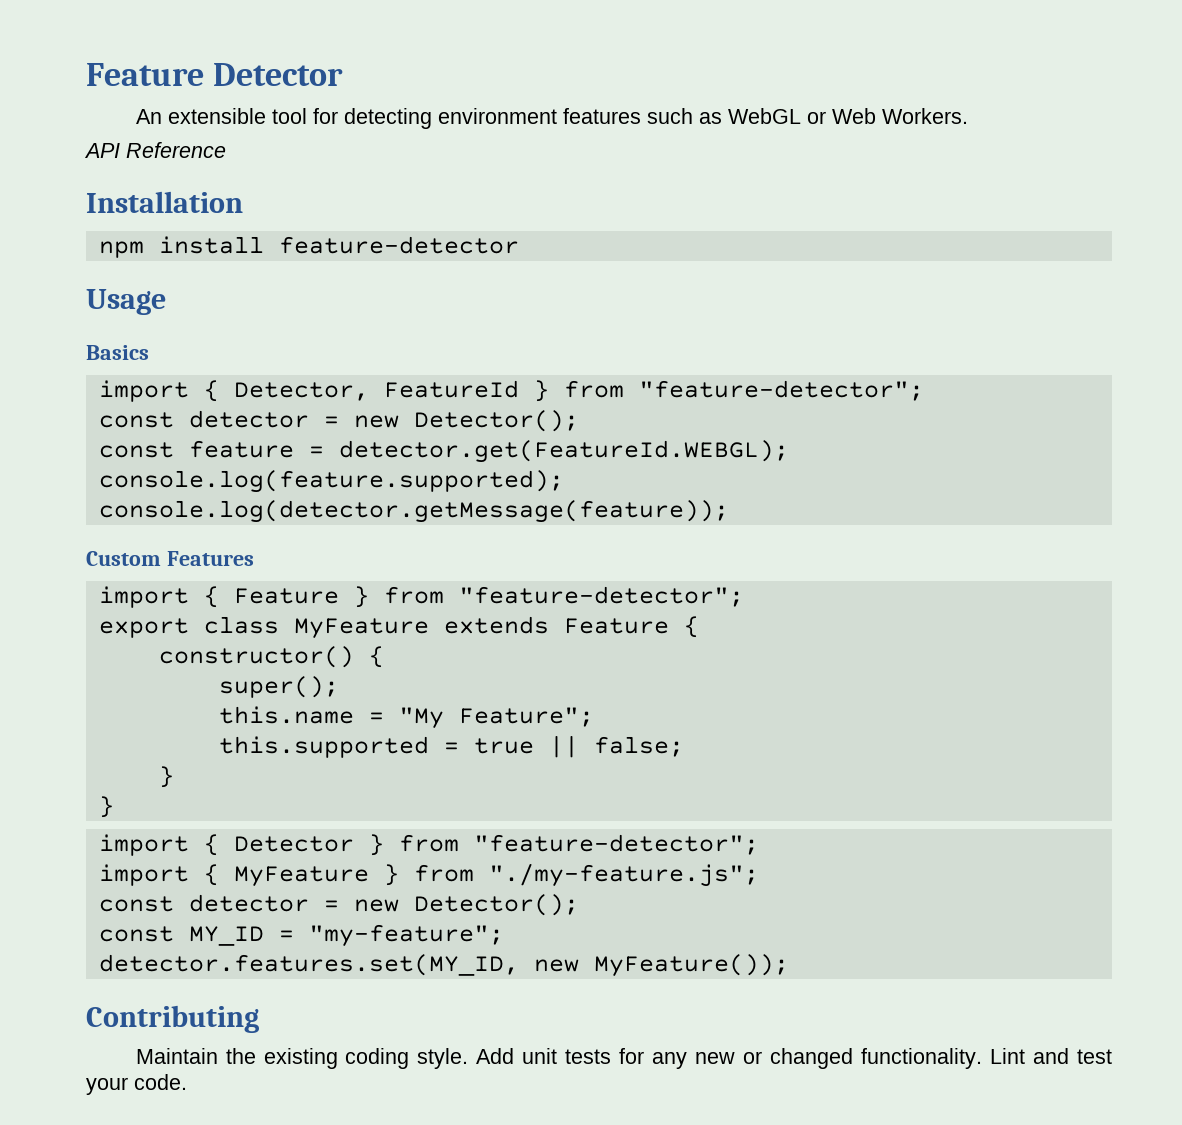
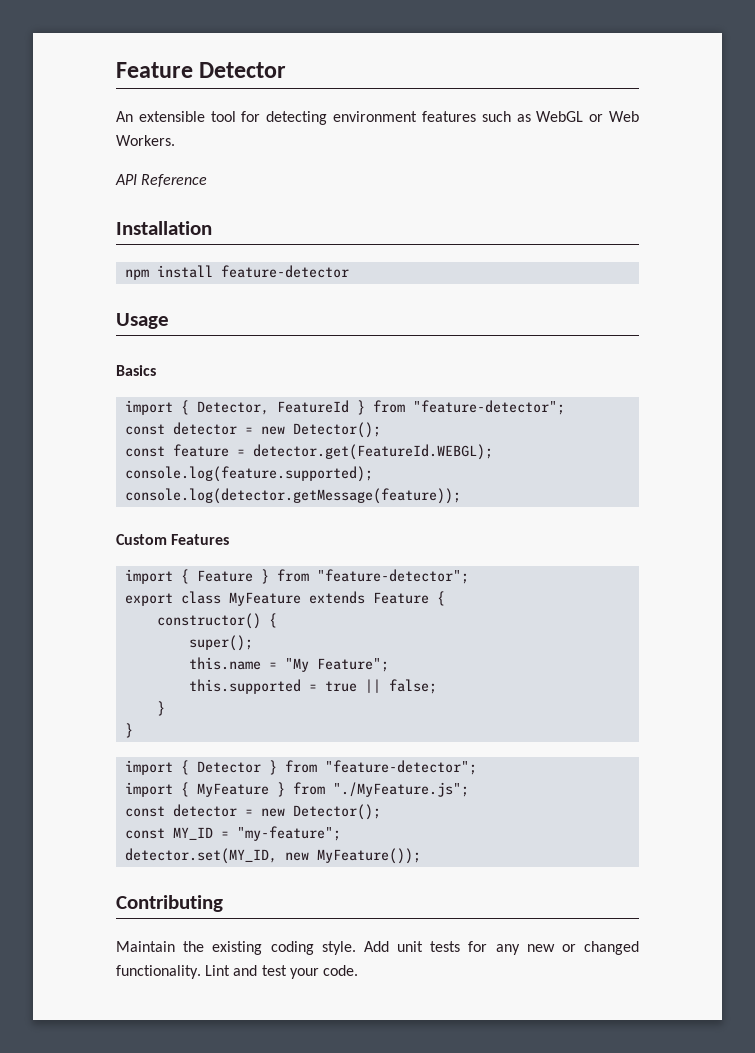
- import { MyFeature } from "./my-feature.js";
+ import { MyFeature } from "./MyFeature.js";
- detector.features.set(MY_ID, new MyFeature());
+ detector.set(MY_ID, new MyFeature());

